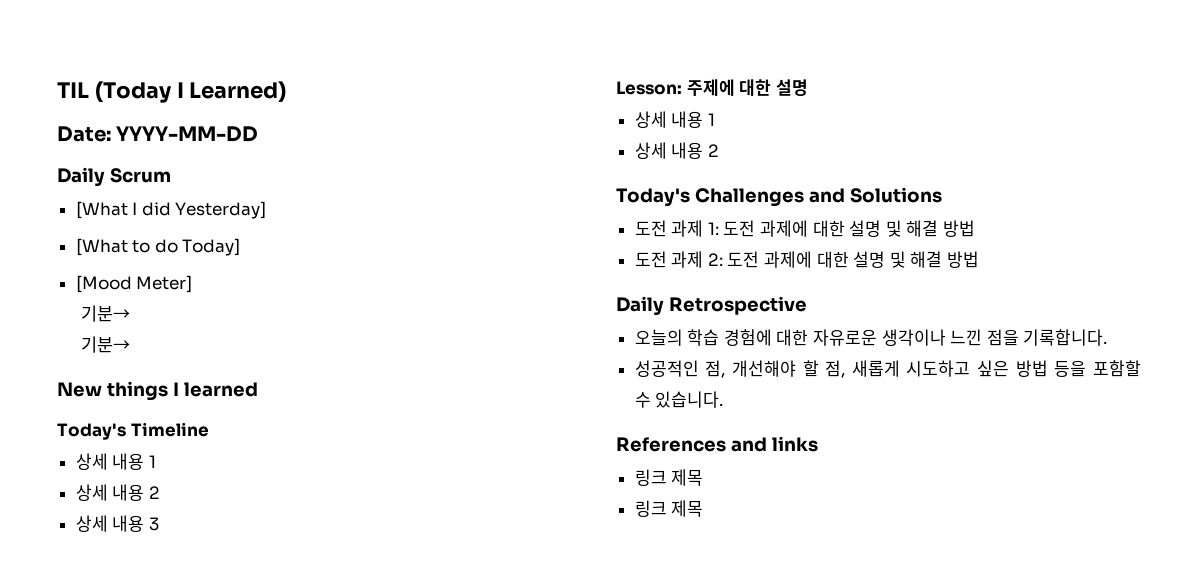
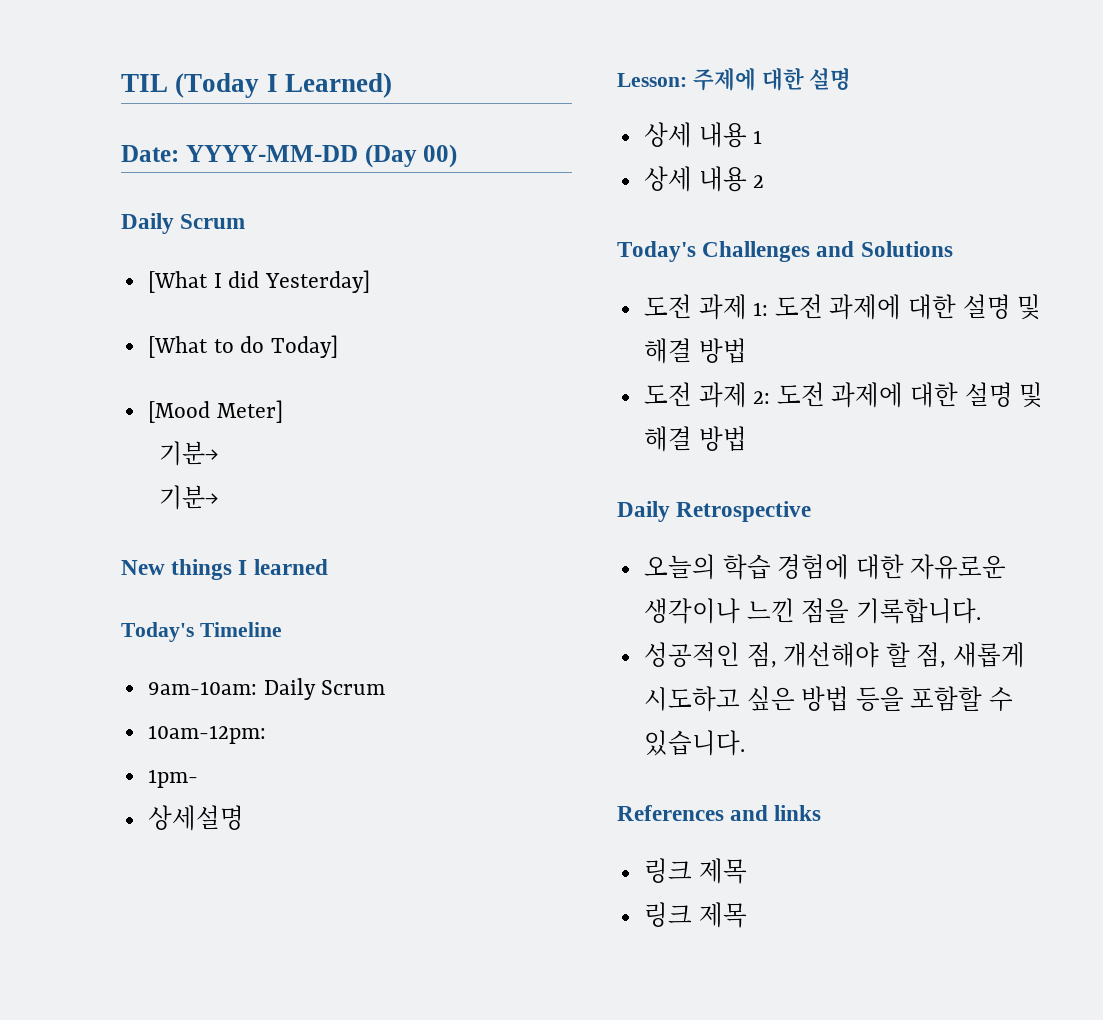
- Date: YYYY-MM-DD
+ Date: YYYY-MM-DD (Day 00)
  Today's Timeline
- 상세 내용 1
- 상세 내용 2
- 상세 내용 3
+ 9am-10am: Daily Scrum
+ 10am-12pm:
+ 1pm-
+ 상세설명

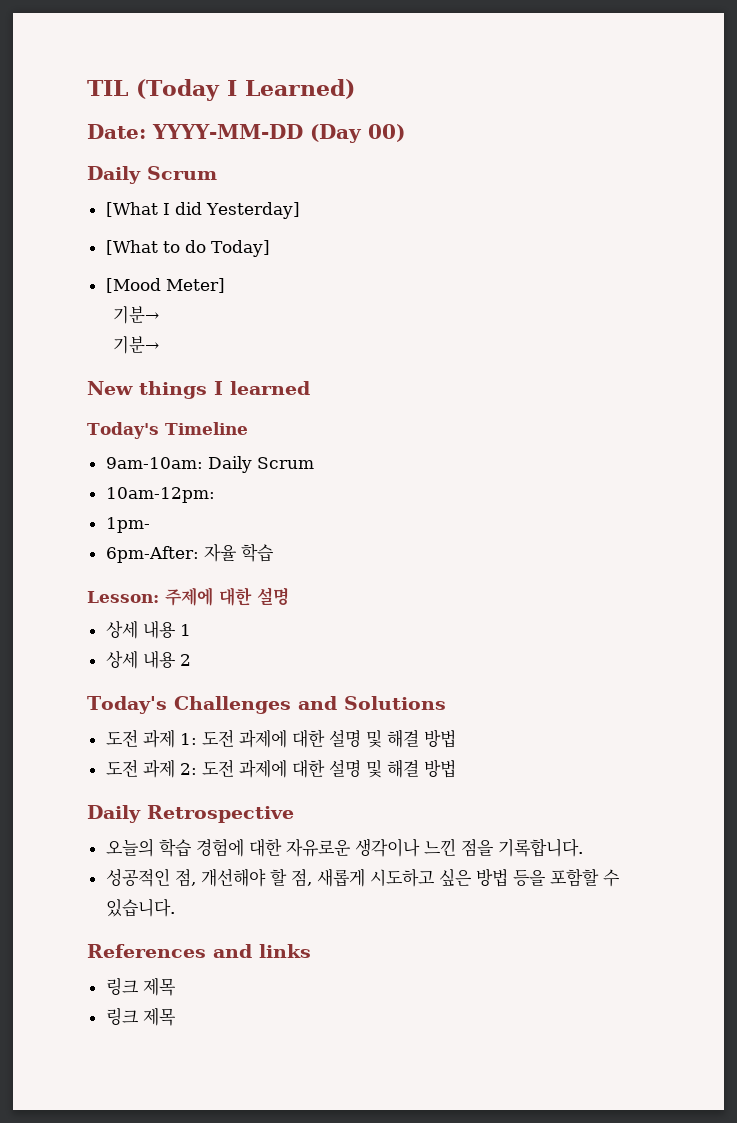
- 상세설명
+ 6pm-After: 자율 학습

